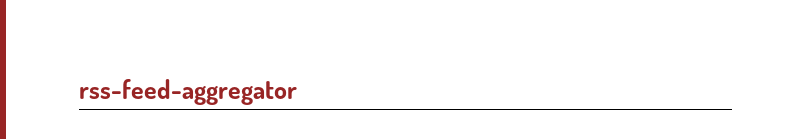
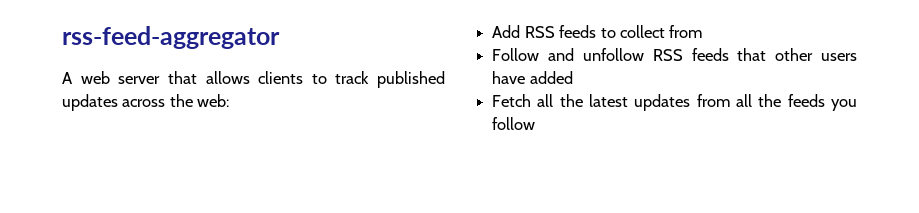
+ A web server that allows clients to track published updates across the web:
+ Add RSS feeds to collect from
+ Follow and unfollow RSS feeds that other users have added
+ Fetch all the latest updates from all the feeds you follow

